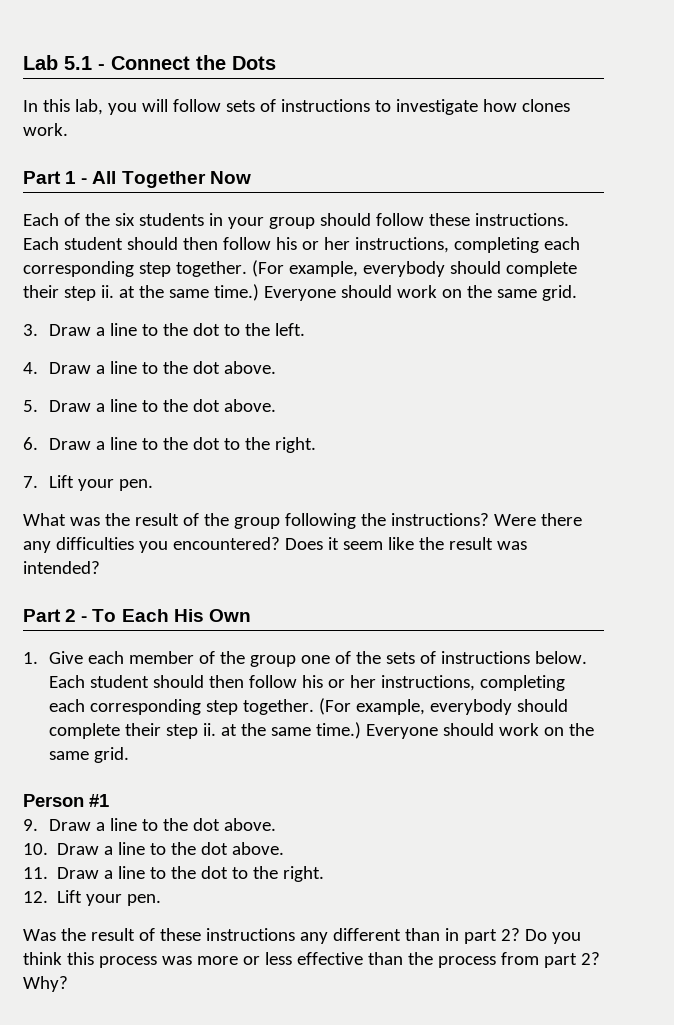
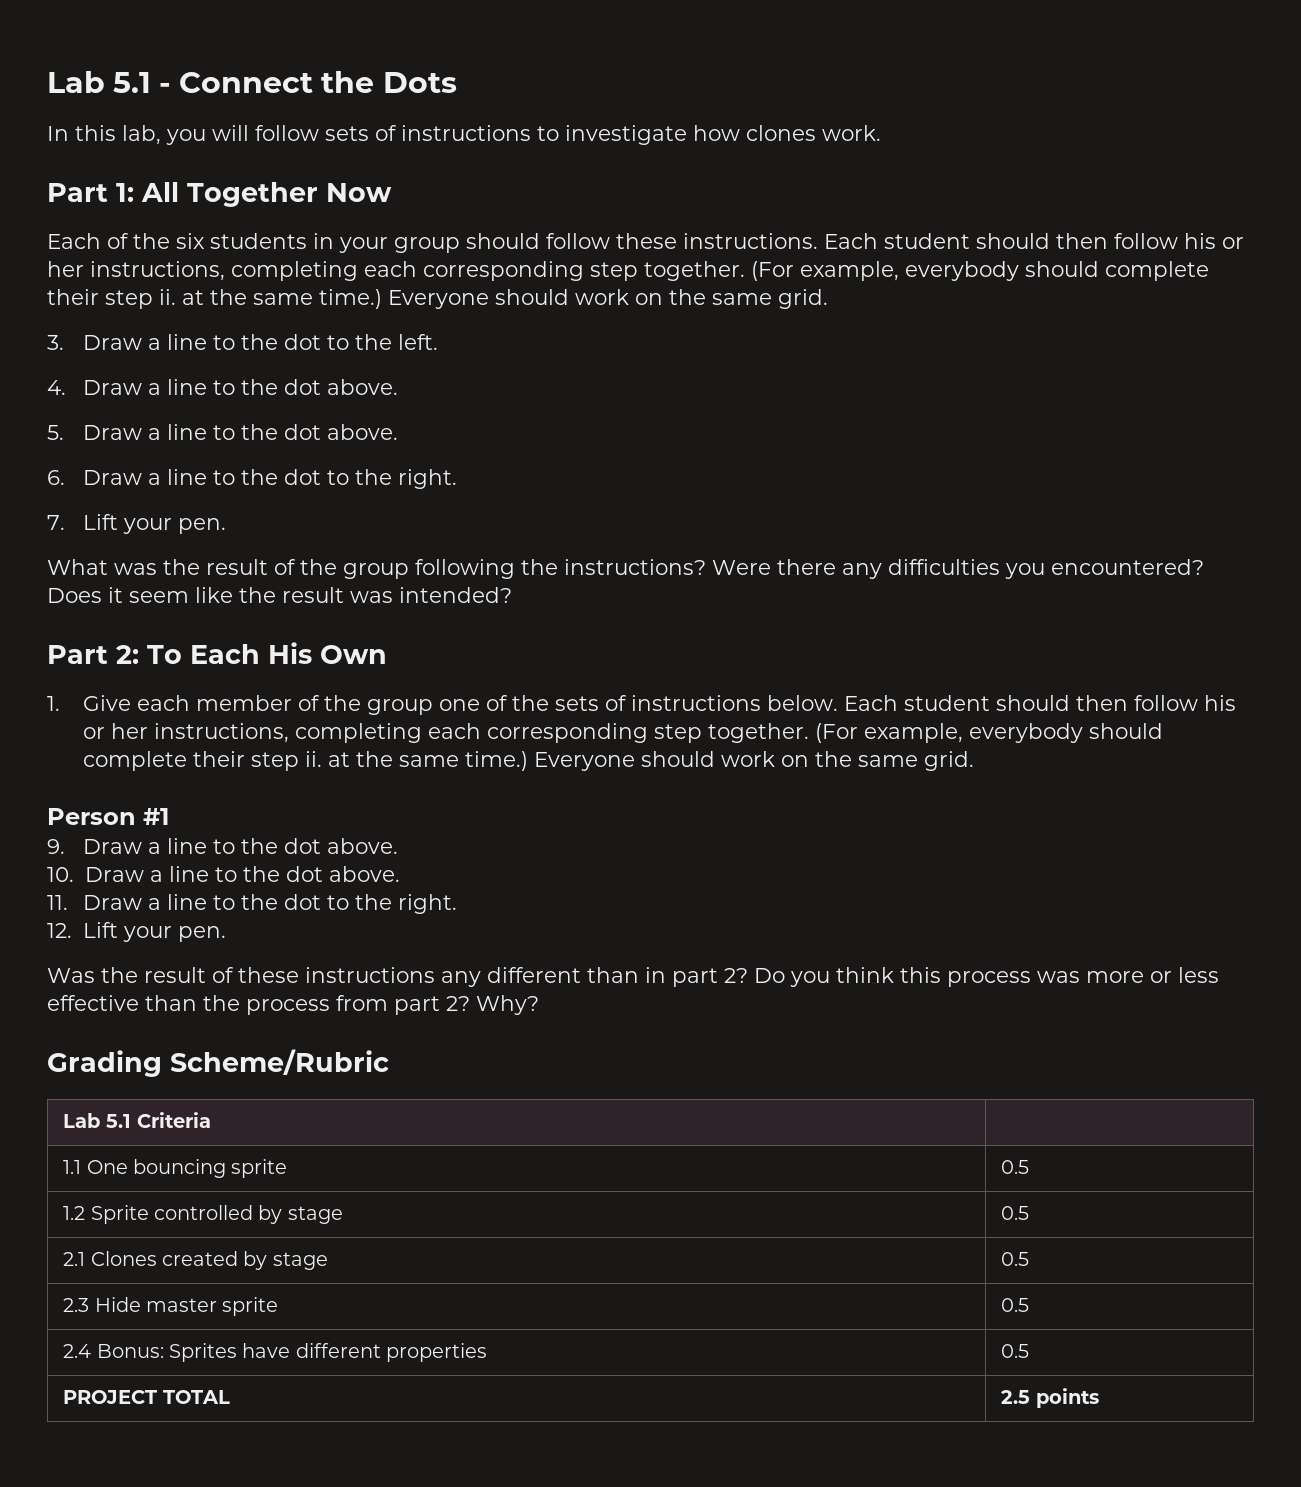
- Part 1 - All Together Now
+ Part 1: All Together Now
- Part 2 - To Each His Own
+ Part 2: To Each His Own
+ Grading Scheme/Rubric
+ Lab 5.1 Criteria |
+ 1.1 One bouncing sprite | 0.5
+ 1.2 Sprite controlled by stage | 0.5
+ 2.1 Clones created by stage | 0.5
+ 2.3 Hide master sprite | 0.5
+ 2.4 Bonus: Sprites have different properties | 0.5
+ PROJECT TOTAL | 2.5 points

